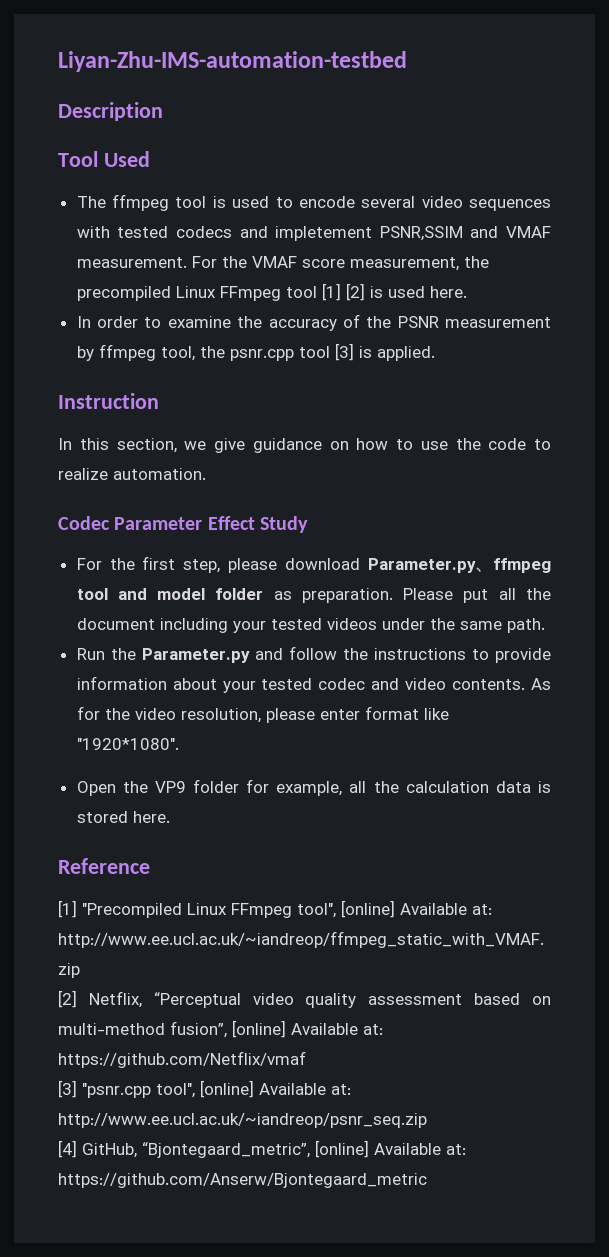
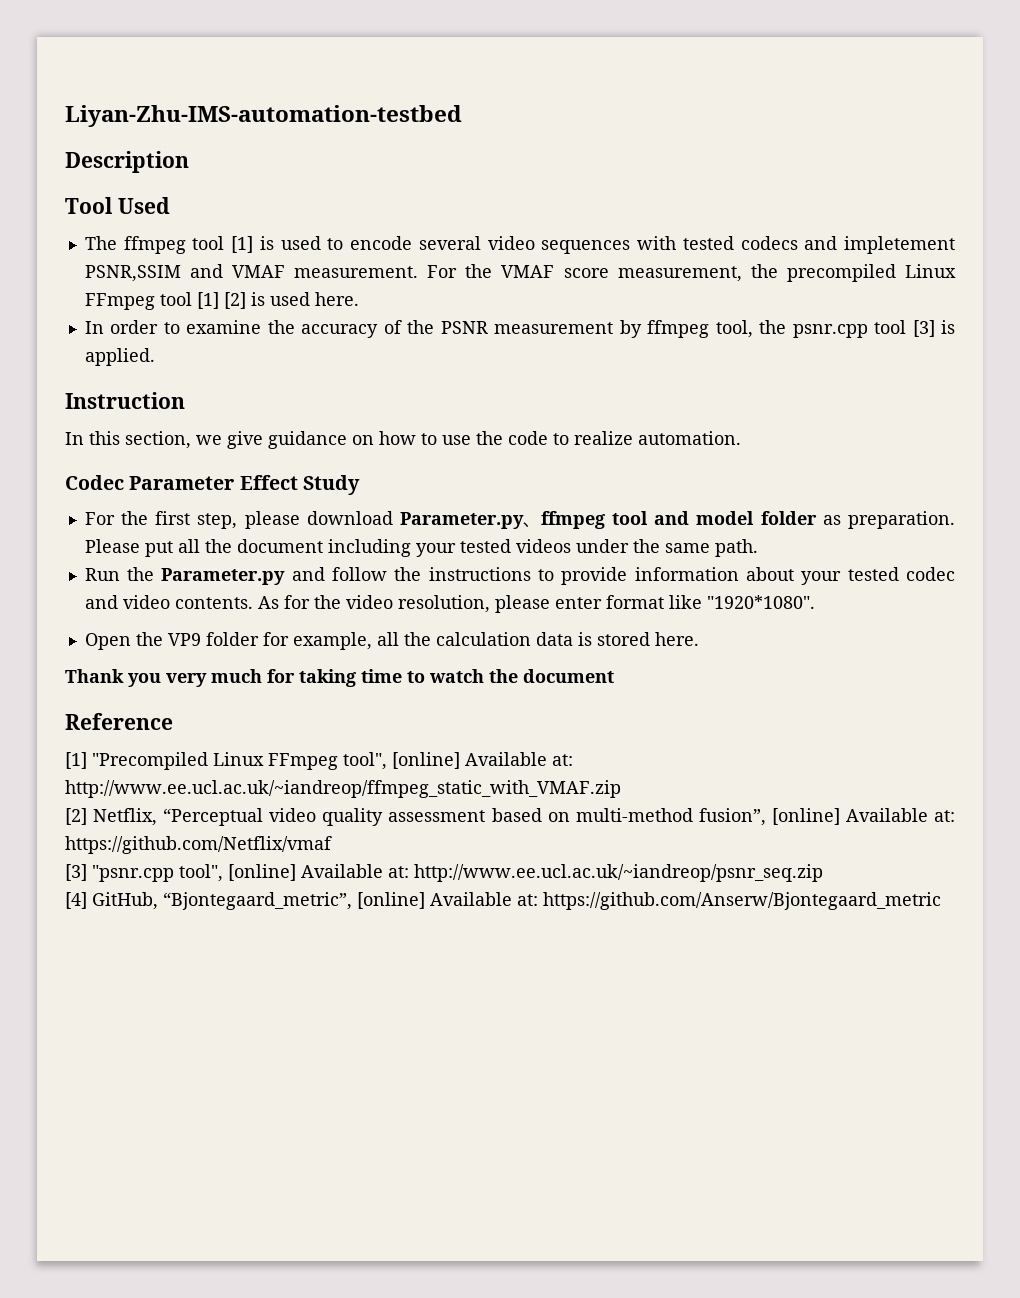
- The ffmpeg tool is used to encode several video sequences with tested codecs and impletement PSNR,SSIM and VMAF measurement.
+ The ffmpeg tool [1] is used to encode several video sequences with tested codecs and impletement PSNR,SSIM and VMAF measurement.
+ Thank you very much for taking time to watch the document

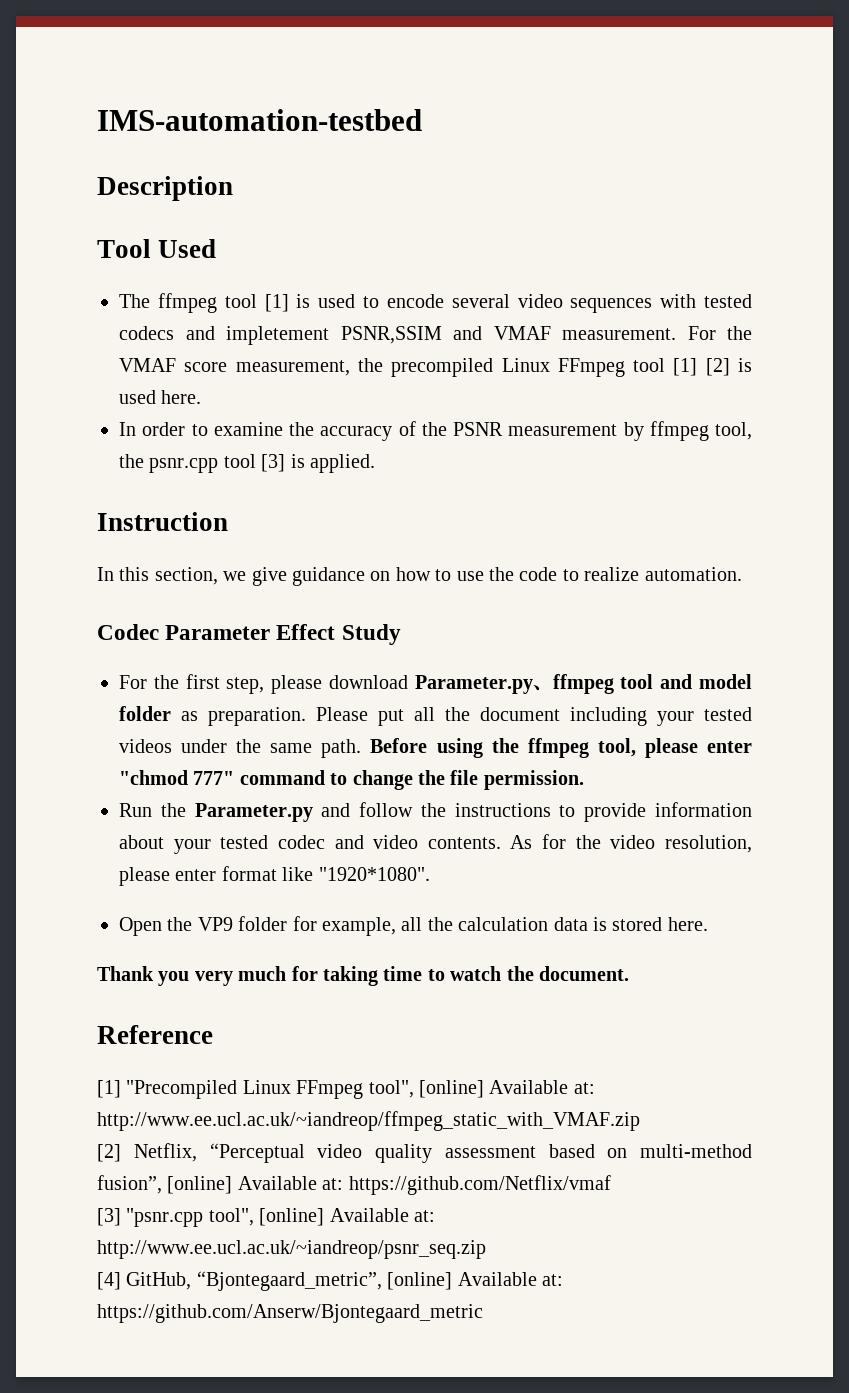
- Liyan-Zhu-IMS-automation-testbed
+ IMS-automation-testbed
+ Before using the ffmpeg tool, please enter "chmod 777" command to change the file permission.
- Thank you very much for taking time to watch the document
+ Thank you very much for taking time to watch the document.

